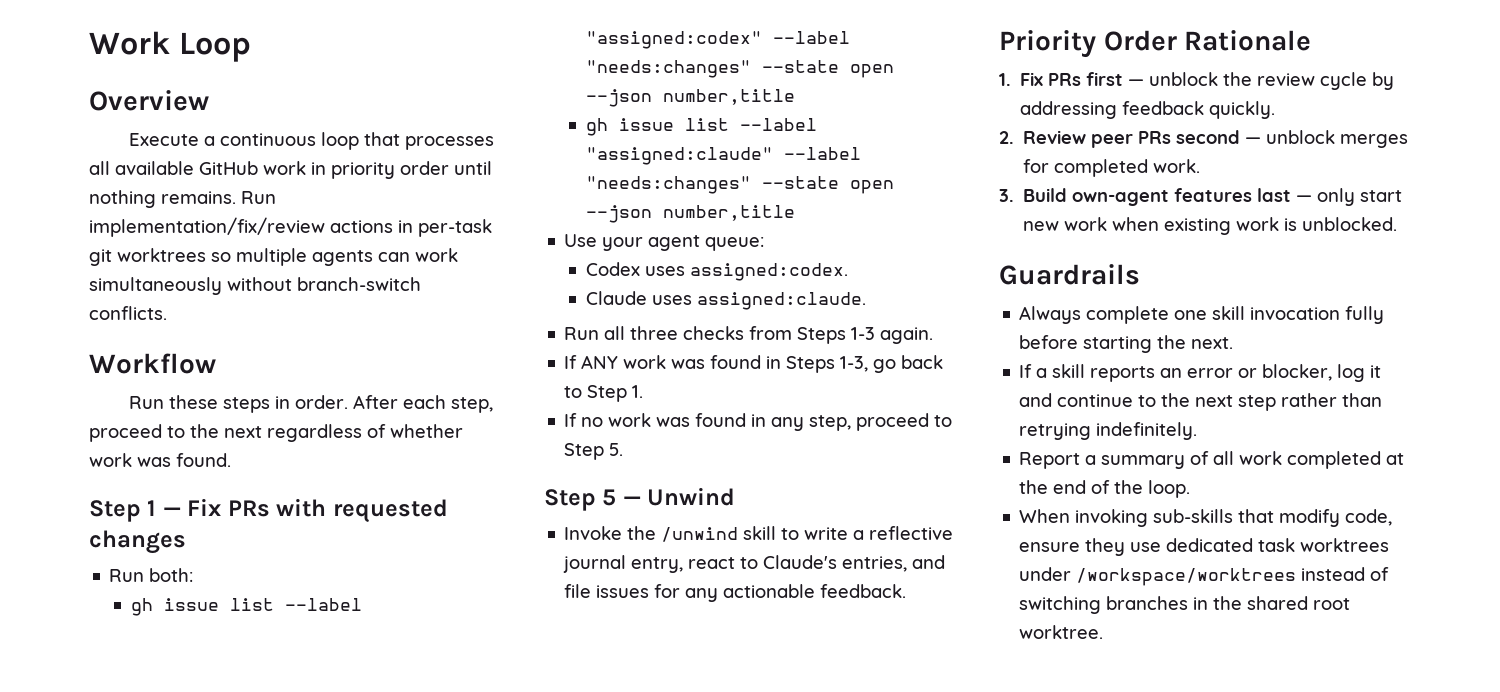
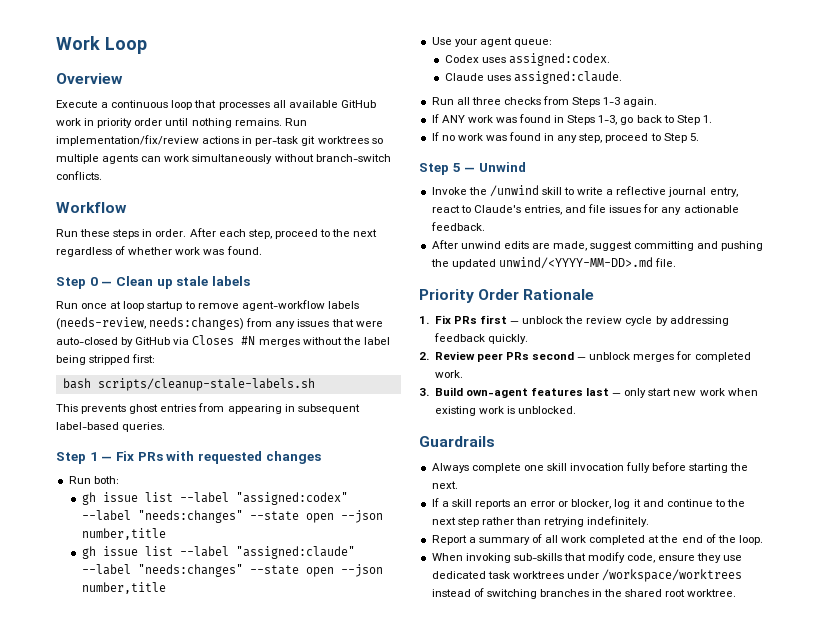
+ Step 0 — Clean up stale labels
+ Run once at loop startup to remove agent-workflow labels (needs-review, needs:changes) from any issues that were auto-closed by GitHub via Closes #N merges without the label being stripped first:
+ bash scripts/cleanup-stale-labels.sh
+ This prevents ghost entries from appearing in subsequent label-based queries.
+ After unwind edits are made, suggest committing and pushing the updated unwind/<YYYY-MM-DD>.md file.

